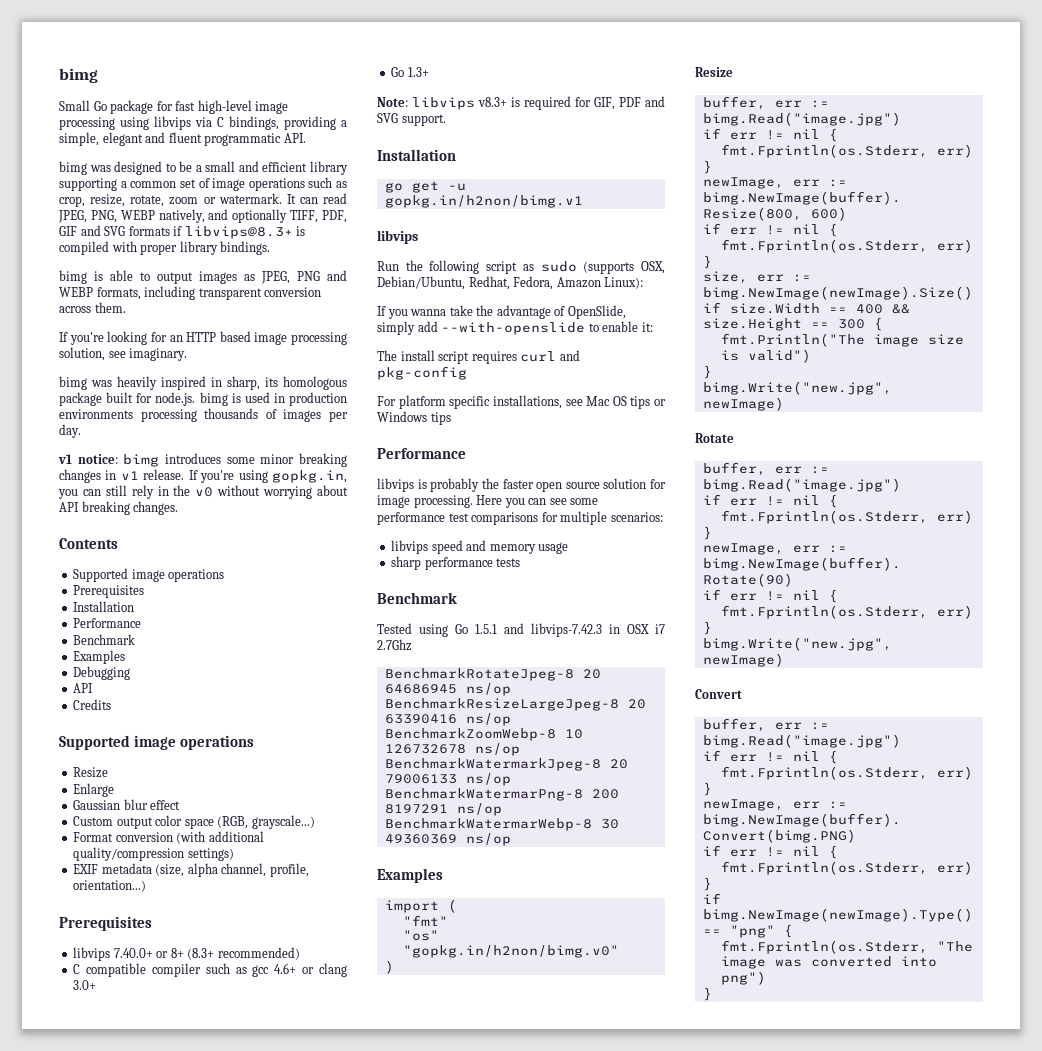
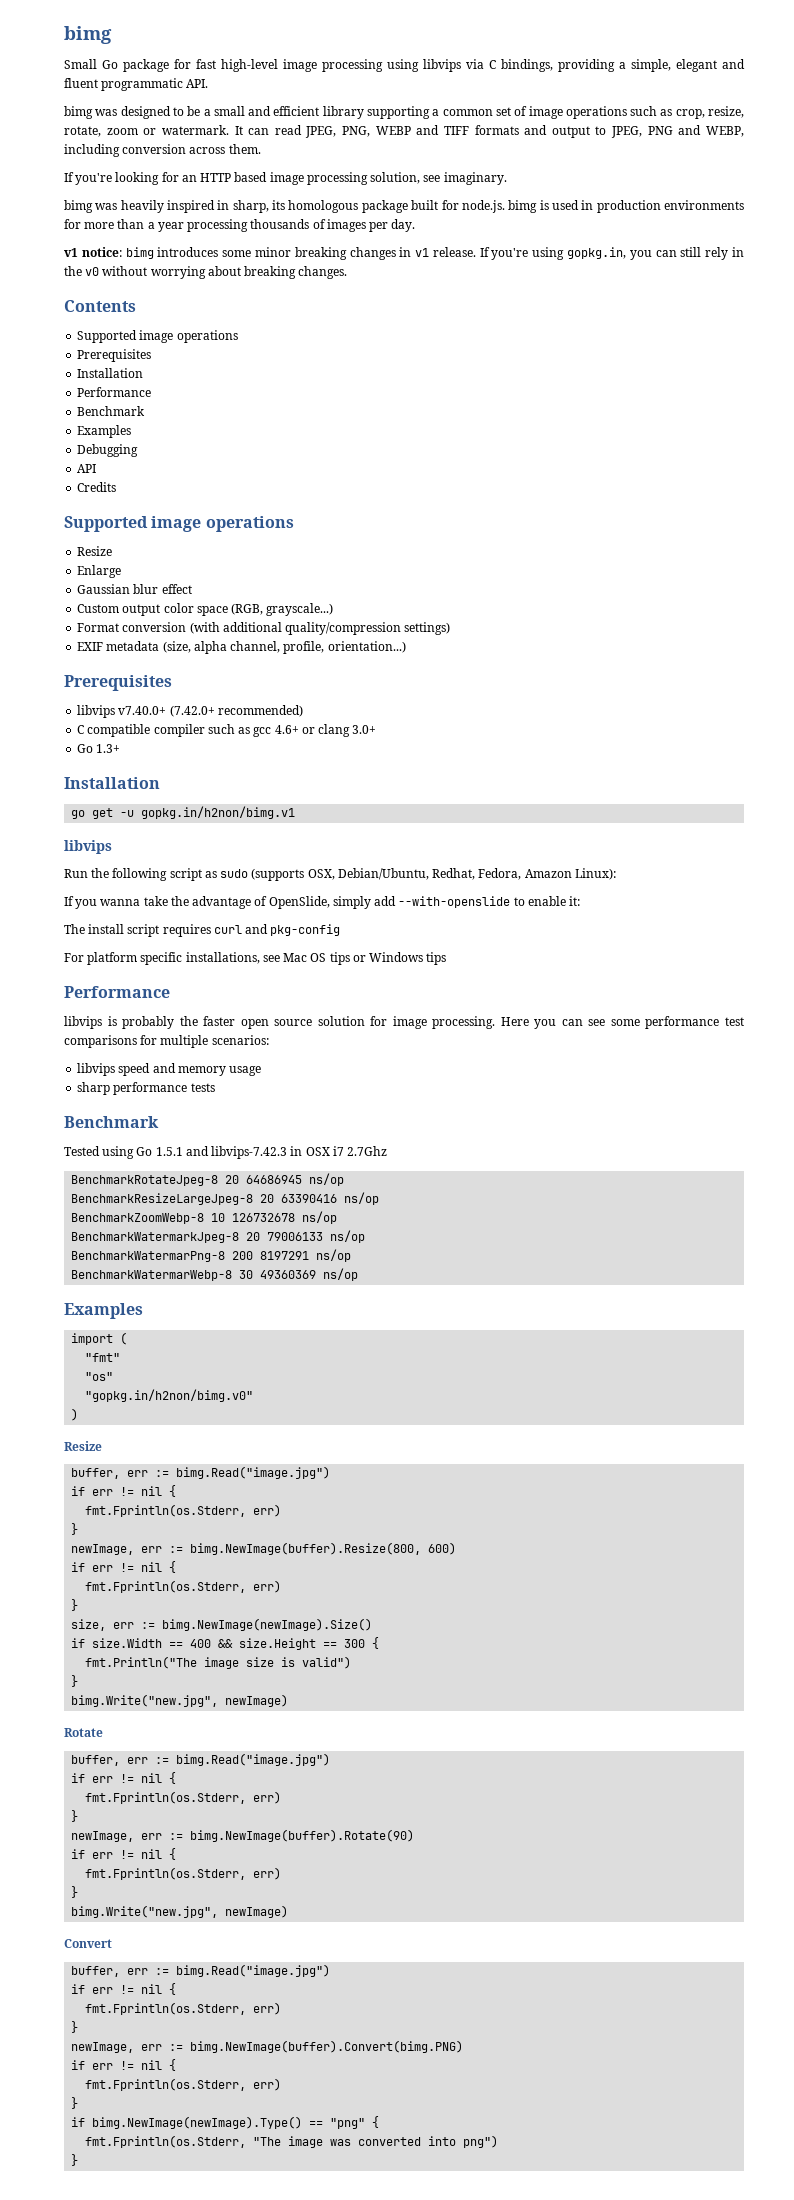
- It can read JPEG, PNG, WEBP natively, and optionally TIFF, PDF, GIF and SVG formats if libvips@8.3+ is compiled with proper library bindings.
- bimg is able to output images as JPEG, PNG and WEBP formats, including transparent conversion across them.
+ It can read JPEG, PNG, WEBP and TIFF formats and output to JPEG, PNG and WEBP, including conversion across them.
- bimg was heavily inspired in sharp, its homologous package built for node.js. bimg is used in production environments processing thousands of images per day.
+ bimg was heavily inspired in sharp, its homologous package built for node.js. bimg is used in production environments for more than a year processing thousands of images per day.
- If you're using gopkg.in, you can still rely in the v0 without worrying about API breaking changes.
+ If you're using gopkg.in, you can still rely in the v0 without worrying about breaking changes.
- libvips 7.40.0+ or 8+ (8.3+ recommended)
+ libvips v7.40.0+ (7.42.0+ recommended)
- Note: libvips v8.3+ is required for GIF, PDF and SVG support.

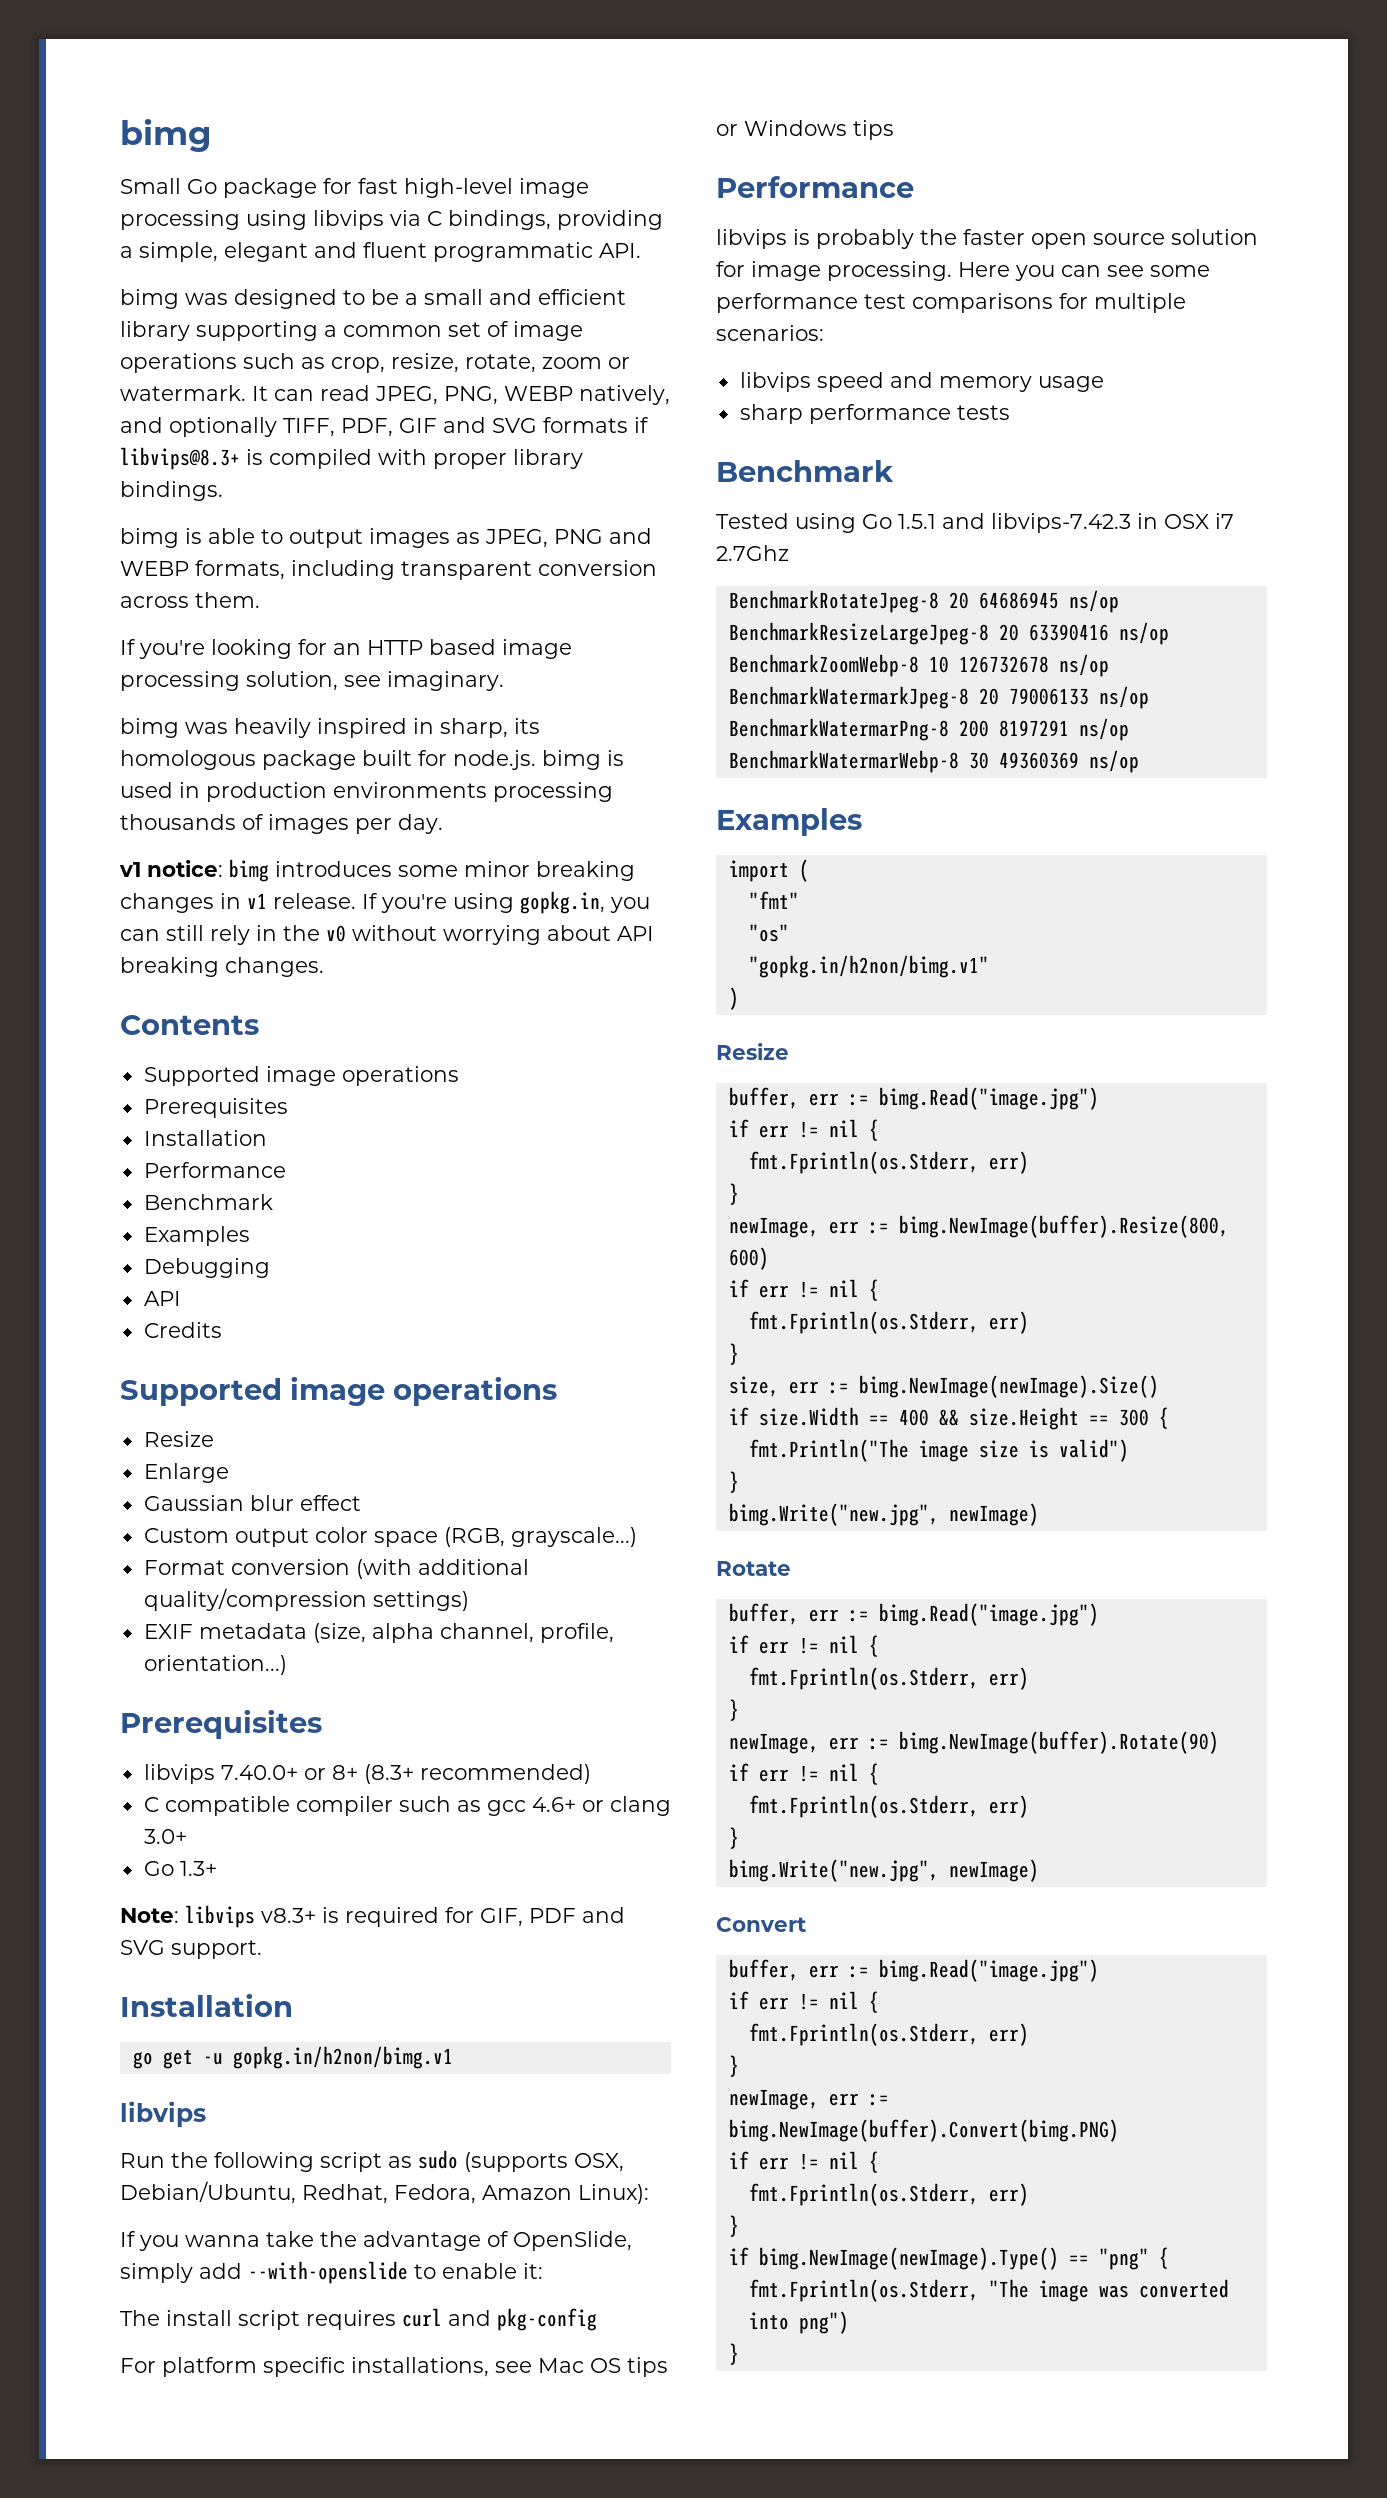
- It can read JPEG, PNG, WEBP and TIFF formats and output to JPEG, PNG and WEBP, including conversion across them.
+ It can read JPEG, PNG, WEBP natively, and optionally TIFF, PDF, GIF and SVG formats if libvips@8.3+ is compiled with proper library bindings.
+ bimg is able to output images as JPEG, PNG and WEBP formats, including transparent conversion across them.
- bimg was heavily inspired in sharp, its homologous package built for node.js. bimg is used in production environments for more than a year processing thousands of images per day.
+ bimg was heavily inspired in sharp, its homologous package built for node.js. bimg is used in production environments processing thousands of images per day.
- If you're using gopkg.in, you can still rely in the v0 without worrying about breaking changes.
+ If you're using gopkg.in, you can still rely in the v0 without worrying about API breaking changes.
- libvips v7.40.0+ (7.42.0+ recommended)
+ libvips 7.40.0+ or 8+ (8.3+ recommended)
+ Note: libvips v8.3+ is required for GIF, PDF and SVG support.
- "gopkg.in/h2non/bimg.v0"
+ "gopkg.in/h2non/bimg.v1"

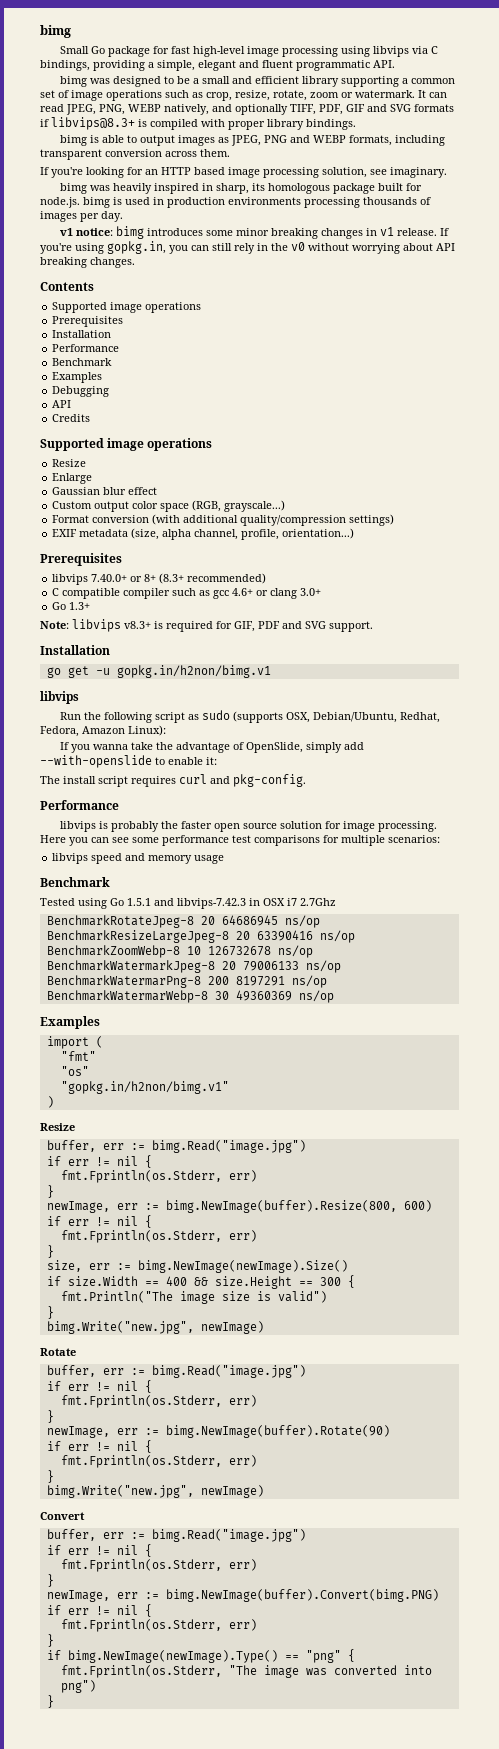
- The install script requires curl and pkg-config
- For platform specific installations, see Mac OS tips or Windows tips
+ The install script requires curl and pkg-config.
- sharp performance tests

